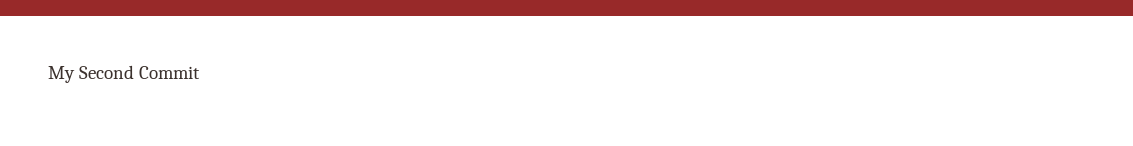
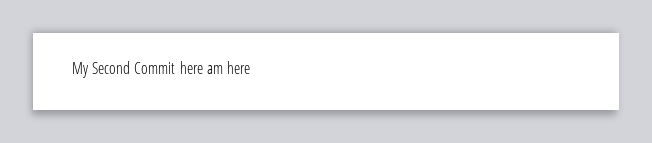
- My Second Commit
+ My Second Commit here am here

